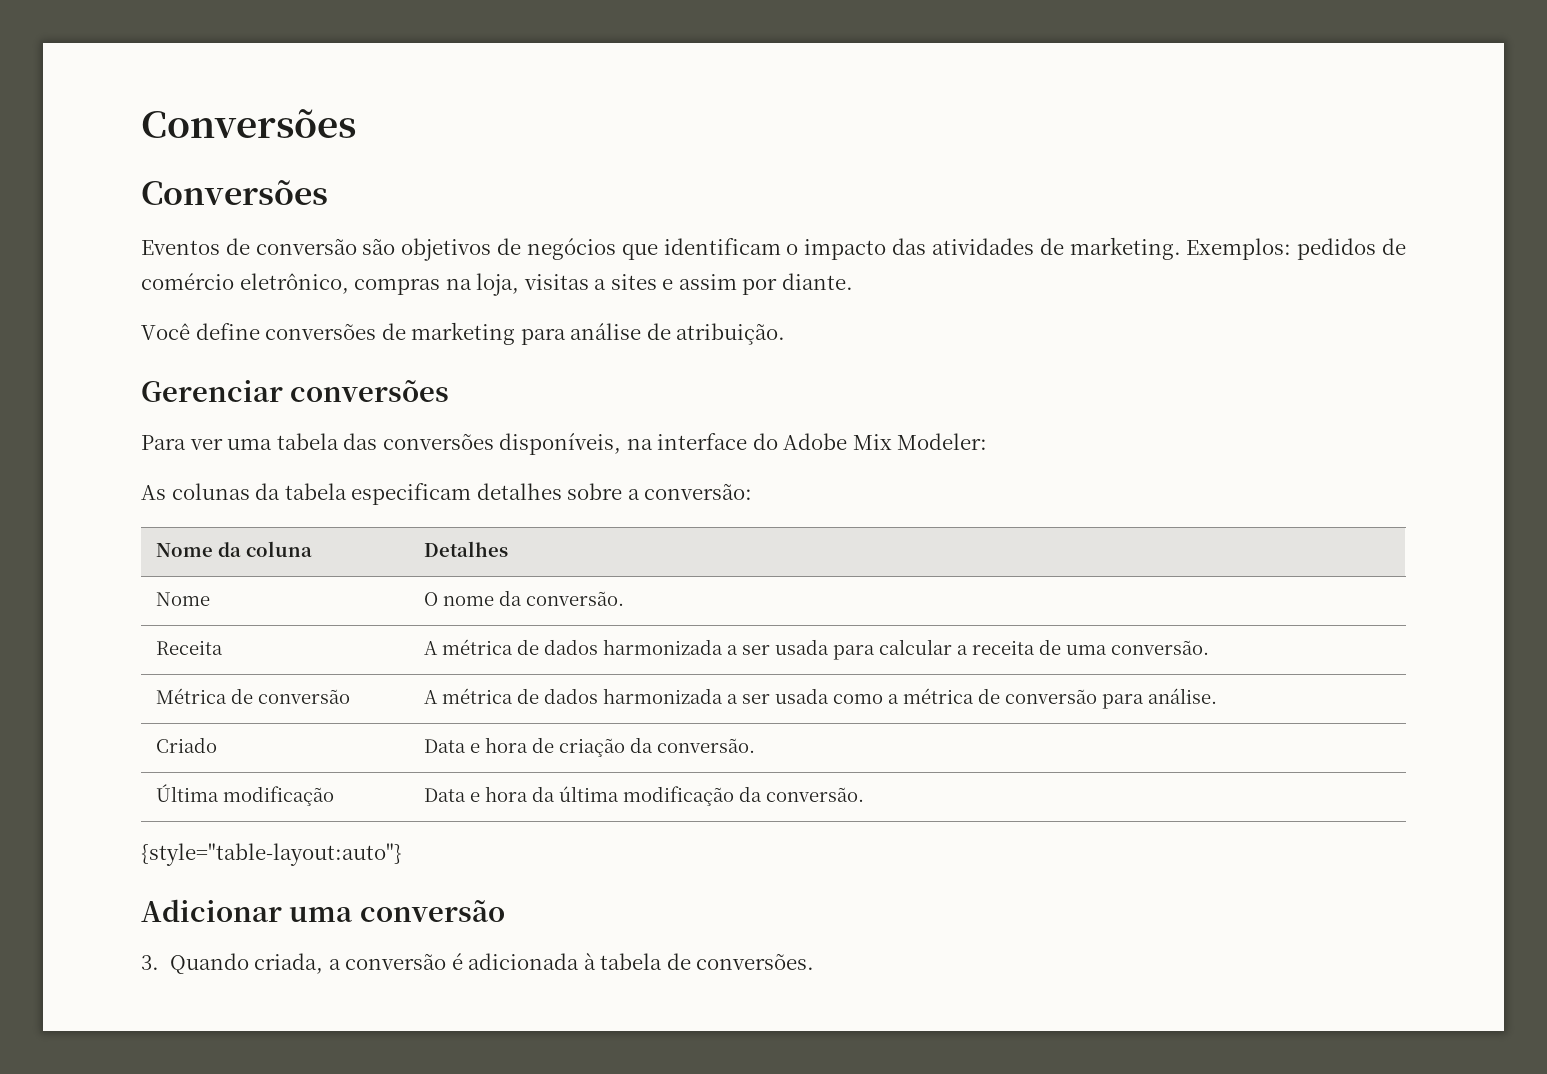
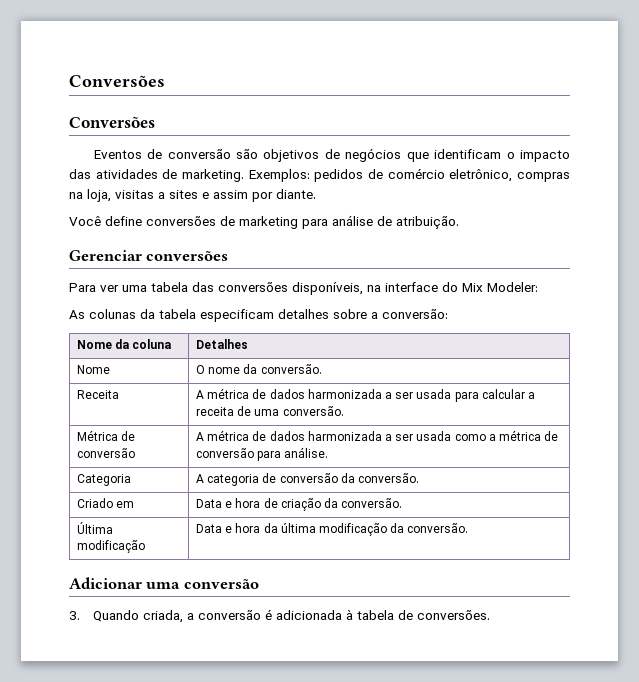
- Para ver uma tabela das conversões disponíveis, na interface do Adobe Mix Modeler:
+ Para ver uma tabela das conversões disponíveis, na interface do Mix Modeler:
+ Categoria | A categoria de conversão da conversão.
- Criado | Data e hora de criação da conversão.
+ Criado em | Data e hora de criação da conversão.
- {style="table-layout:auto"}

